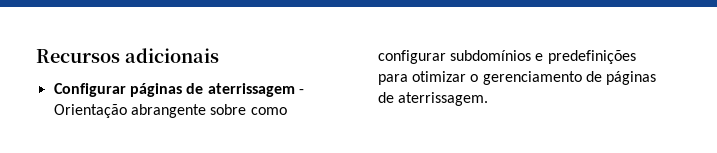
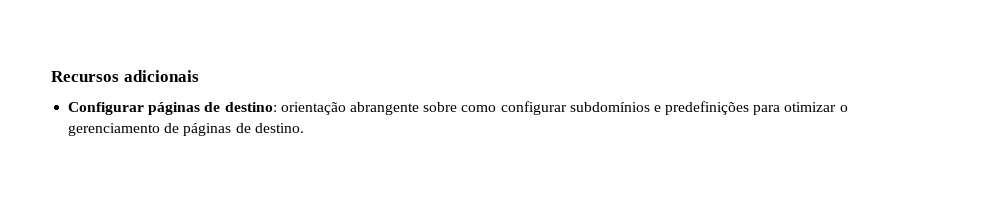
- Configurar páginas de aterrissagem - Orientação abrangente sobre como configurar subdomínios e predefinições para otimizar o gerenciamento de páginas de aterrissagem.
+ Configurar páginas de destino: orientação abrangente sobre como configurar subdomínios e predefinições para otimizar o gerenciamento de páginas de destino.

